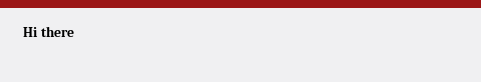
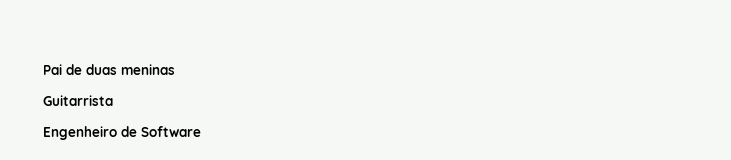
- Hi there
+ Pai de duas meninas
+ Guitarrista
+ Engenheiro de Software

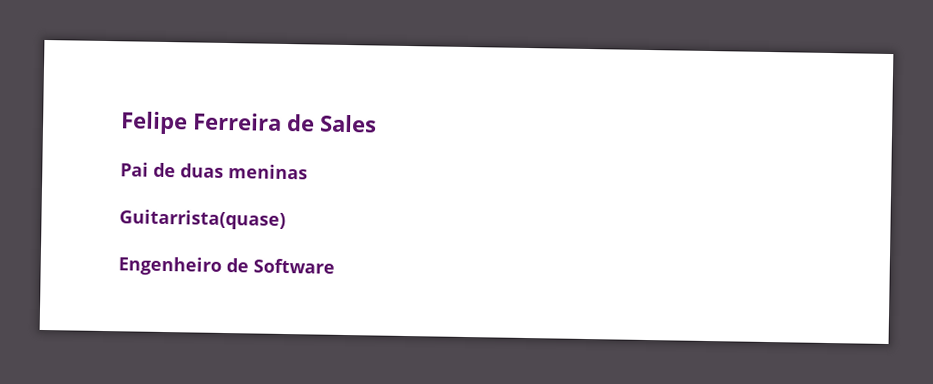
+ Felipe Ferreira de Sales
- Guitarrista
+ Guitarrista(quase)

